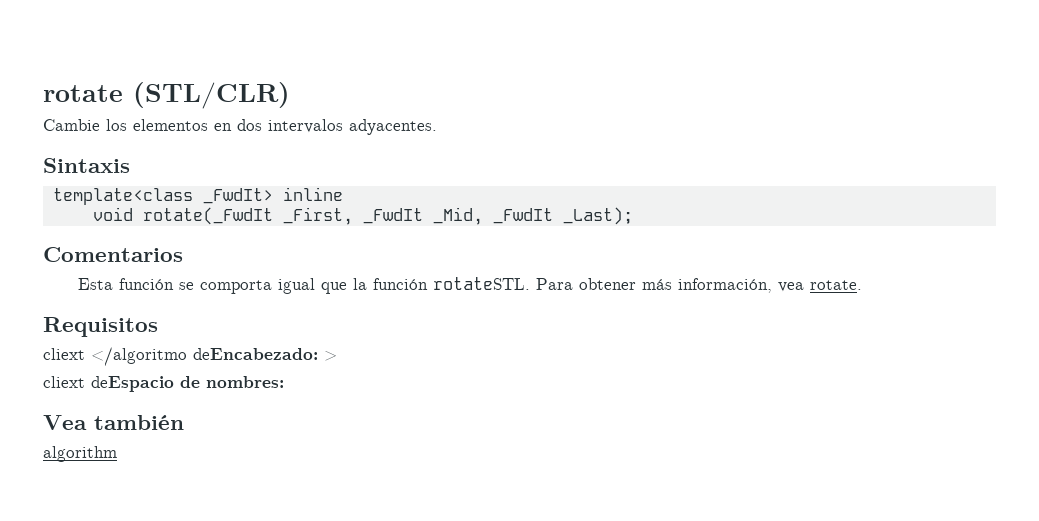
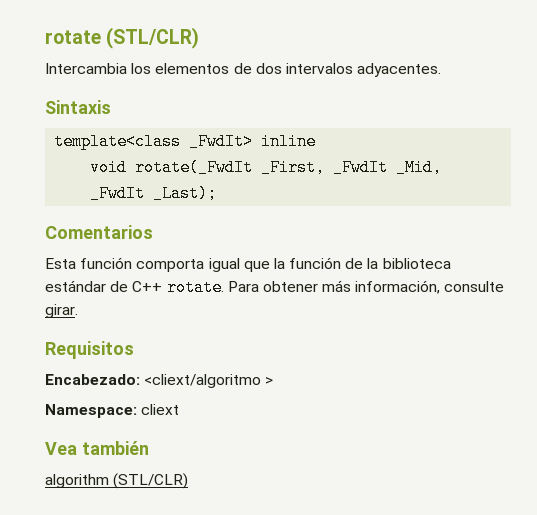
- Cambie los elementos en dos intervalos adyacentes.
+ Intercambia los elementos de dos intervalos adyacentes.
- Esta función se comporta igual que la función rotateSTL.
+ Esta función comporta igual que la función de la biblioteca estándar de C++ rotate.
- Para obtener más información, vea rotate.
+ Para obtener más información, consulte girar.
- cliext </algoritmo deEncabezado: >
+ Encabezado: <cliext/algoritmo >
- cliext deEspacio de nombres:
+ Namespace: cliext
- algorithm
+ algorithm (STL/CLR)

